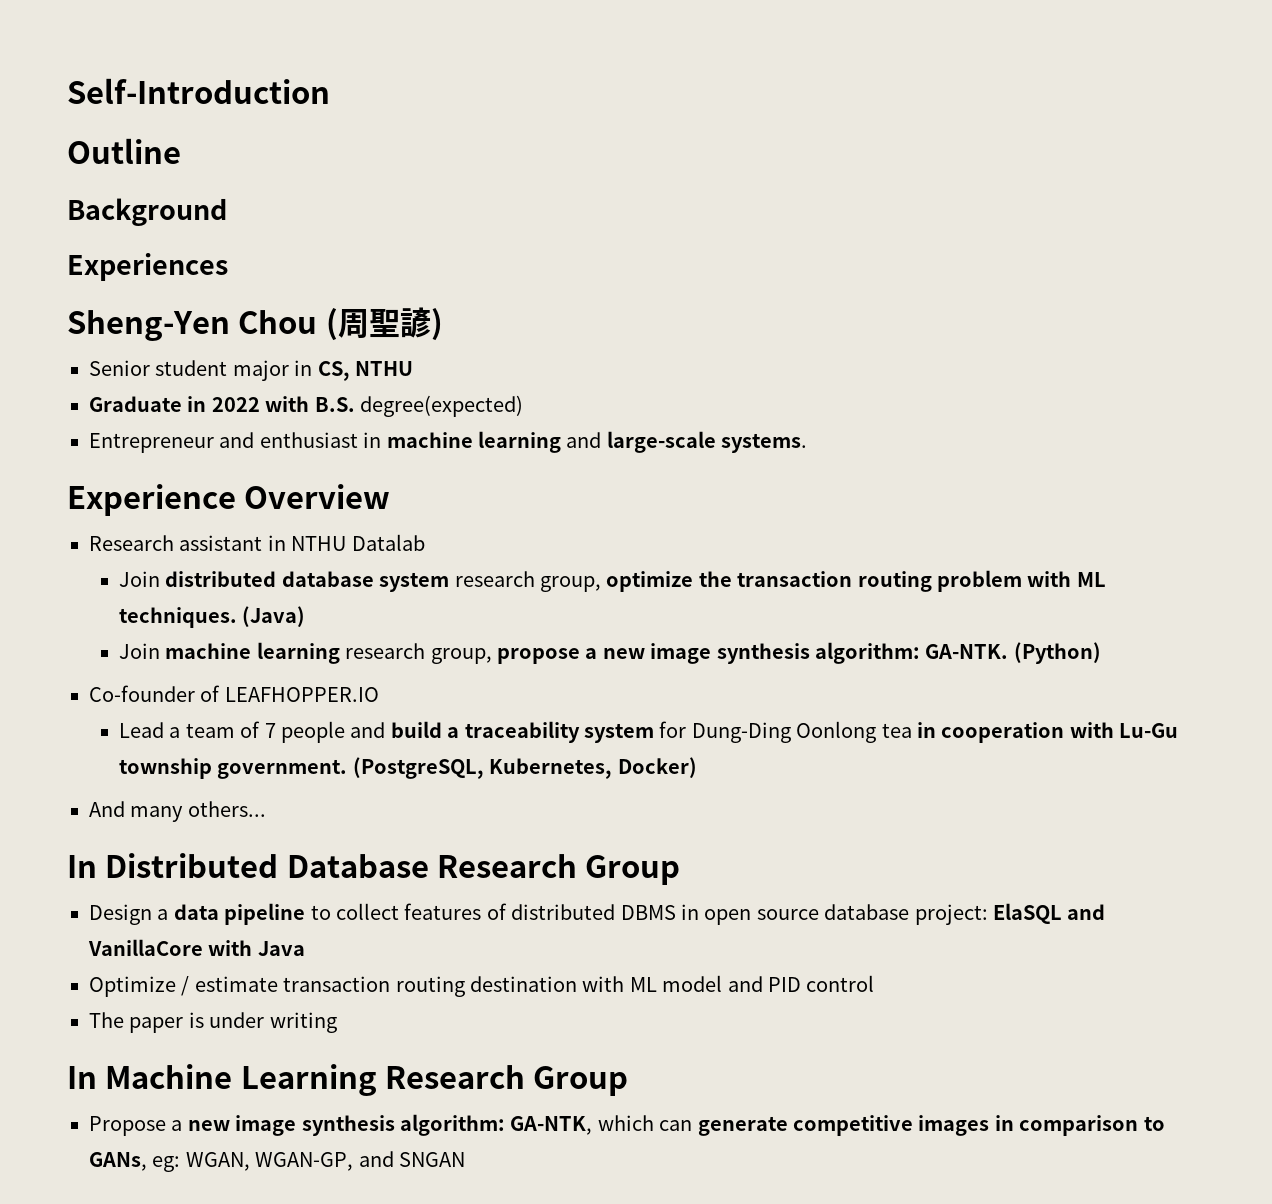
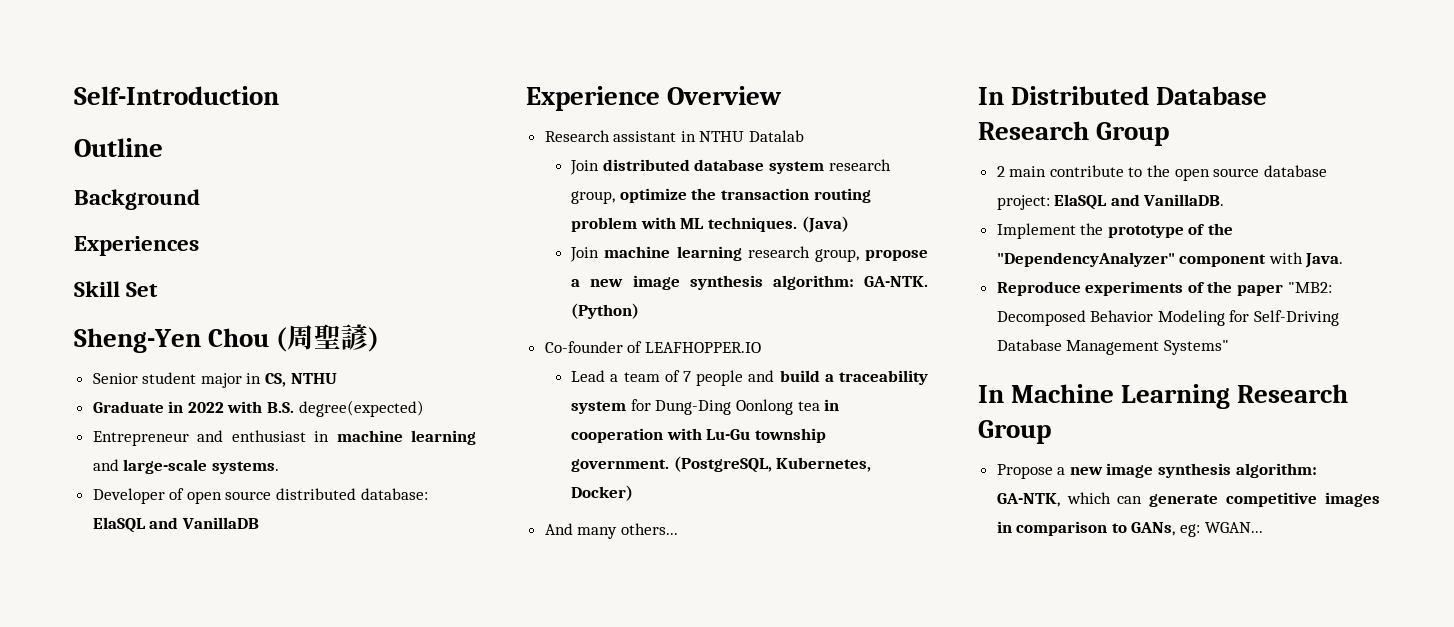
+ Skill Set
+ Developer of open source distributed database: ElaSQL and VanillaDB
- Design a data pipeline to collect features of distributed DBMS in open source database project: ElaSQL and VanillaCore with Java
- Optimize / estimate transaction routing destination with ML model and PID control
- The paper is under writing
+ 2 main contribute to the open source database project: ElaSQL and VanillaDB.
+ Implement the prototype of the "DependencyAnalyzer" component with Java.
+ Reproduce experiments of the paper "MB2: Decomposed Behavior Modeling for Self-Driving Database Management Systems"
- Propose a new image synthesis algorithm: GA-NTK, which can generate competitive images in comparison to GANs, eg: WGAN, WGAN-GP, and SNGAN
+ Propose a new image synthesis algorithm: GA-NTK, which can generate competitive images in comparison to GANs, eg: WGAN...

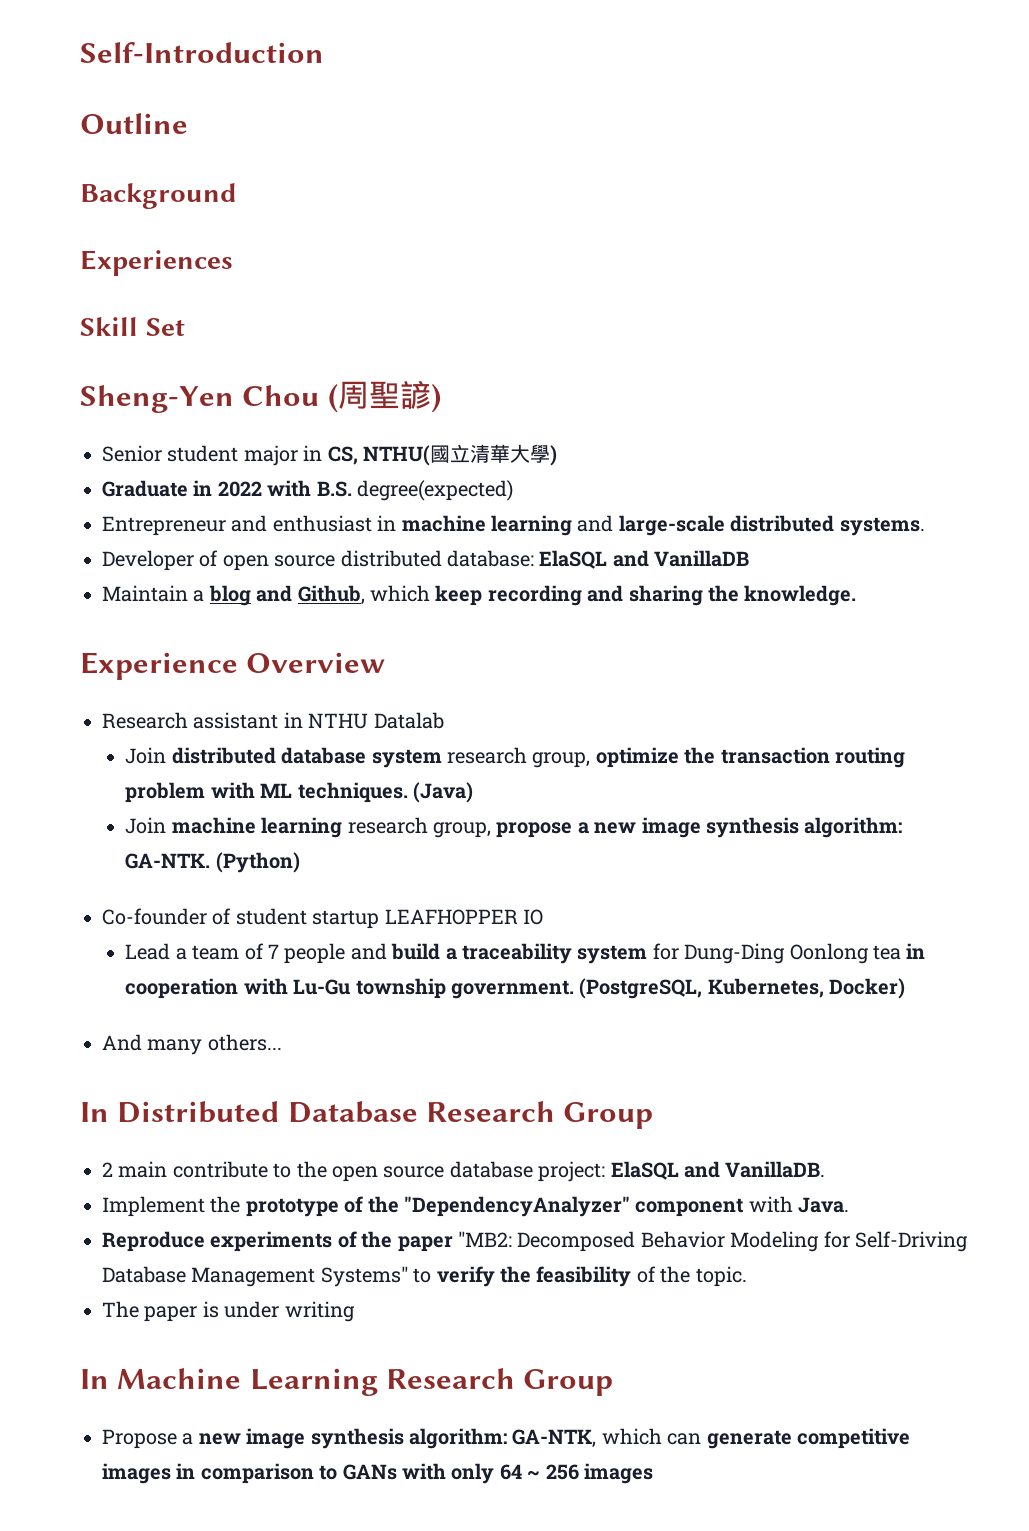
- Senior student major in CS, NTHU
+ Senior student major in CS, NTHU(國立清華大學)
- Entrepreneur and enthusiast in machine learning and large-scale systems.
+ Entrepreneur and enthusiast in machine learning and large-scale distributed systems.
+ Maintain a blog and Github, which keep recording and sharing the knowledge.
- Co-founder of LEAFHOPPER.IO
+ Co-founder of student startup LEAFHOPPER IO
- Reproduce experiments of the paper "MB2: Decomposed Behavior Modeling for Self-Driving Database Management Systems"
+ Reproduce experiments of the paper "MB2: Decomposed Behavior Modeling for Self-Driving Database Management Systems" to verify the feasibility of the topic.
+ The paper is under writing
- Propose a new image synthesis algorithm: GA-NTK, which can generate competitive images in comparison to GANs, eg: WGAN...
+ Propose a new image synthesis algorithm: GA-NTK, which can generate competitive images in comparison to GANs with only 64 ~ 256 images

